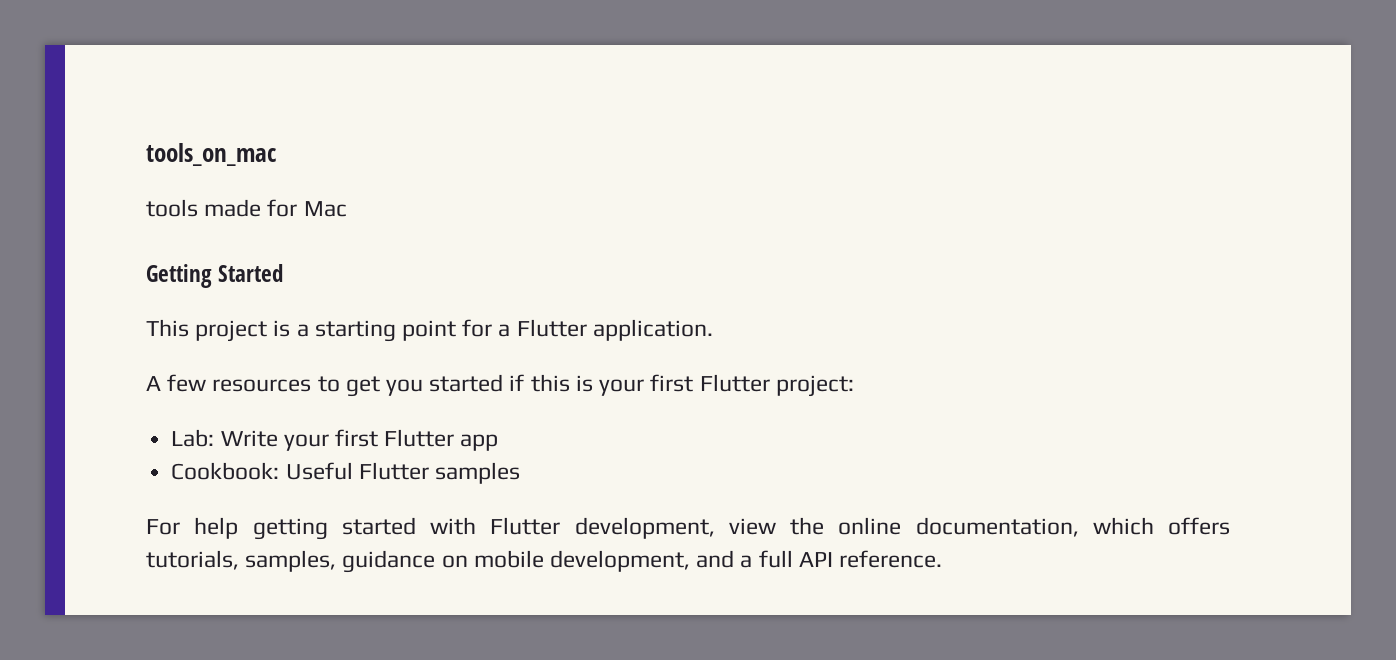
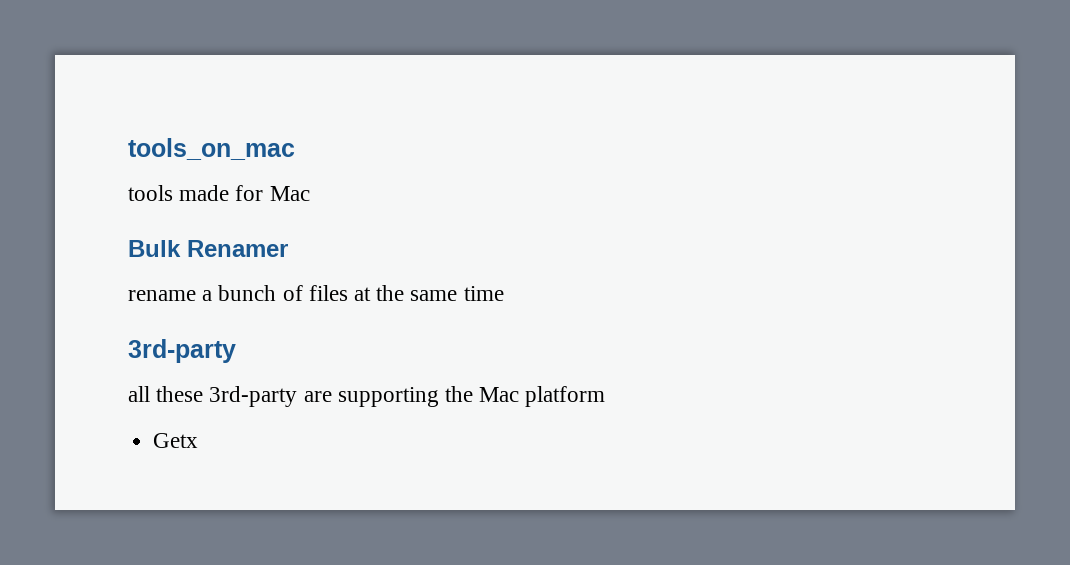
- Getting Started
- This project is a starting point for a Flutter application.
- A few resources to get you started if this is your first Flutter project:
- Lab: Write your first Flutter app
- Cookbook: Useful Flutter samples
- For help getting started with Flutter development, view the online documentation, which offers tutorials, samples, guidance on mobile development, and a full API reference.
+ Bulk Renamer
+ rename a bunch of files at the same time
+ 3rd-party
+ all these 3rd-party are supporting the Mac platform
+ Getx

